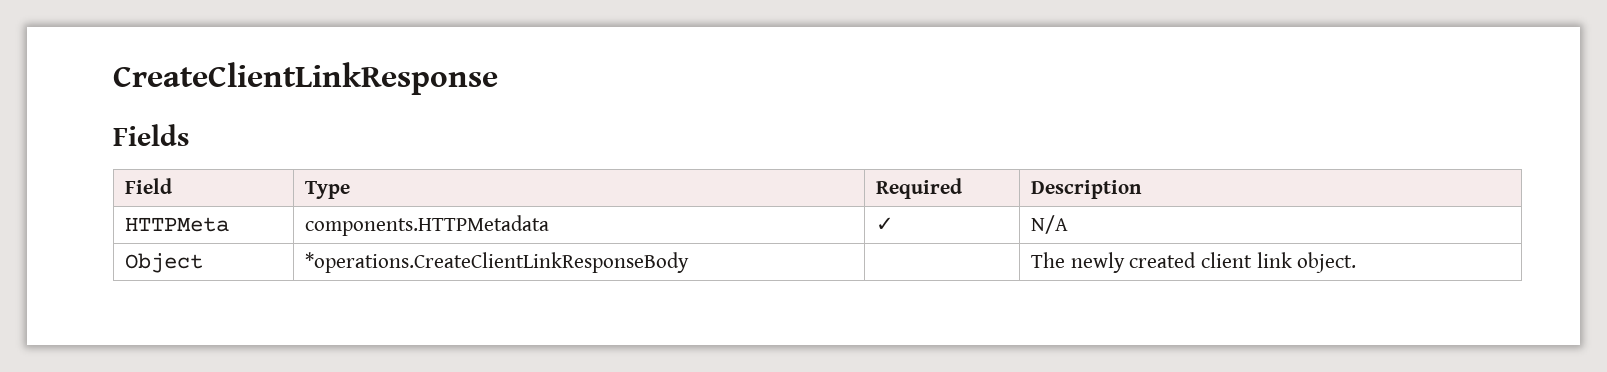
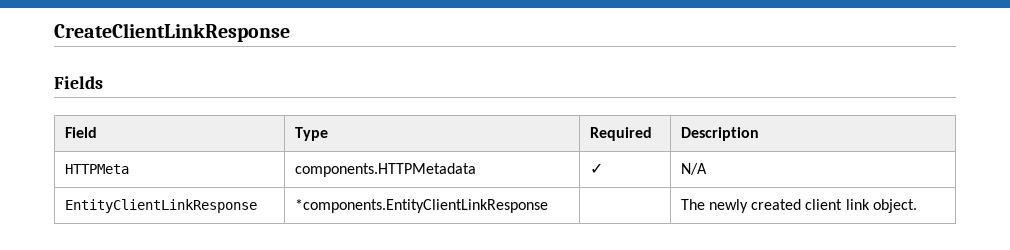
- Object | *operations.CreateClientLinkResponseBody | | The newly created client link object.
+ EntityClientLinkResponse | *components.EntityClientLinkResponse | | The newly created client link object.

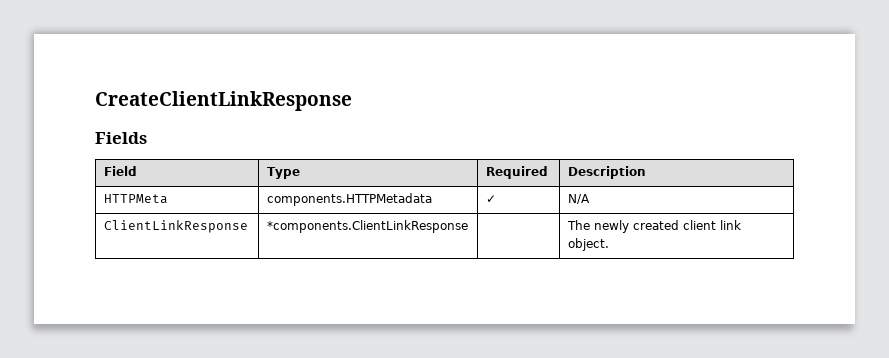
- EntityClientLinkResponse | *components.EntityClientLinkResponse | | The newly created client link object.
+ ClientLinkResponse | *components.ClientLinkResponse | | The newly created client link object.

